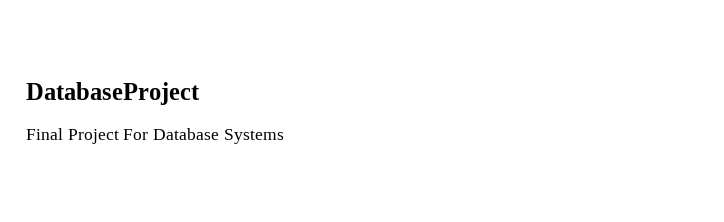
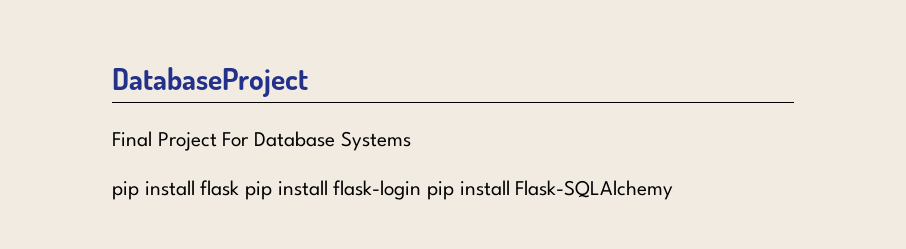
+ pip install flask pip install flask-login pip install Flask-SQLAlchemy

